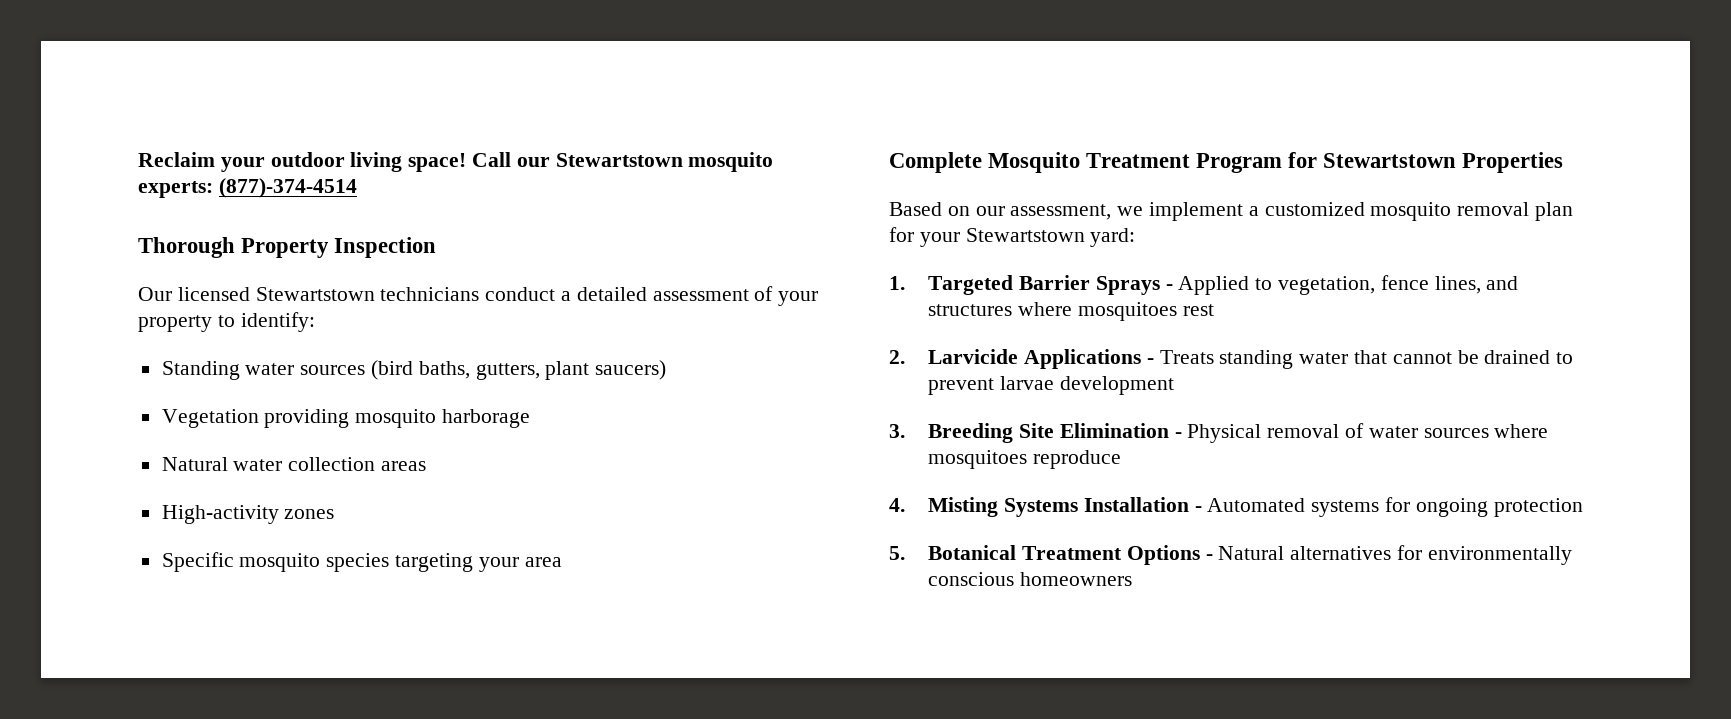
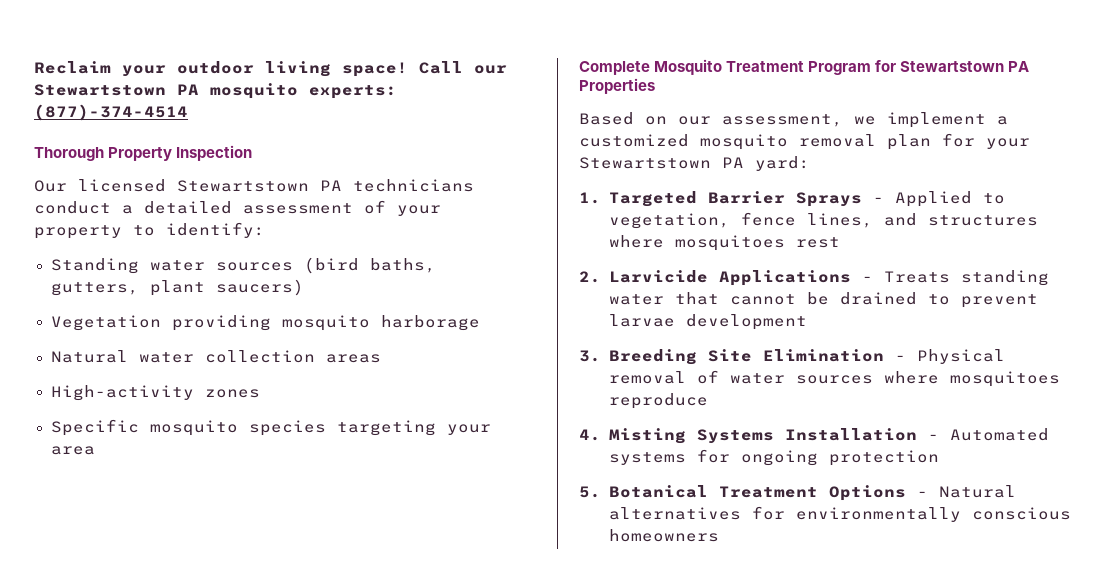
- Call our Stewartstown mosquito experts: (877)-374-4514
+ Call our Stewartstown PA mosquito experts: (877)-374-4514
- Our licensed Stewartstown technicians conduct a detailed assessment of your property to identify:
+ Our licensed Stewartstown PA technicians conduct a detailed assessment of your property to identify:
- Complete Mosquito Treatment Program for Stewartstown Properties
+ Complete Mosquito Treatment Program for Stewartstown PA Properties
- Based on our assessment, we implement a customized mosquito removal plan for your Stewartstown yard:
+ Based on our assessment, we implement a customized mosquito removal plan for your Stewartstown PA yard:

